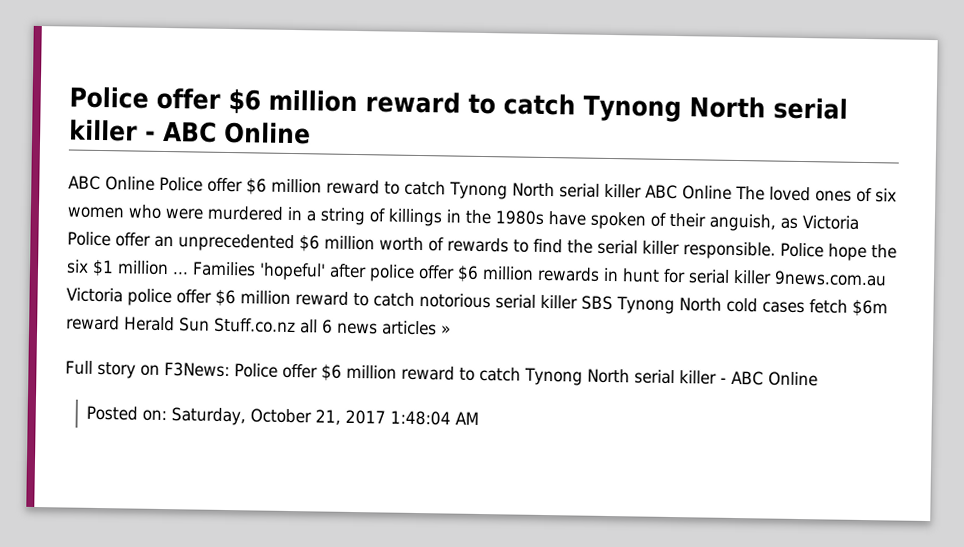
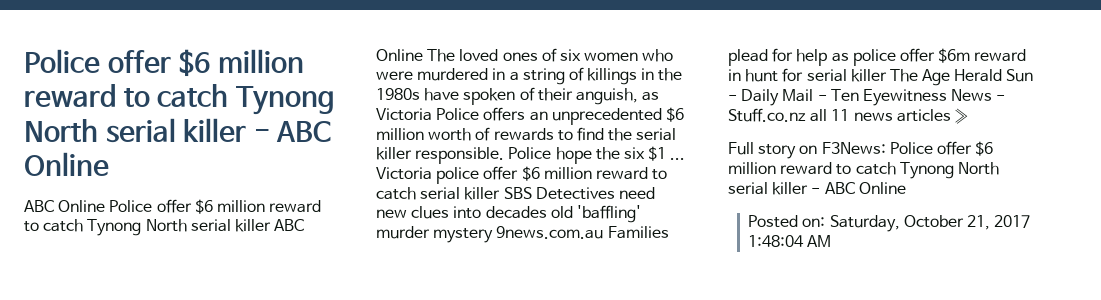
- ABC Online Police offer $6 million reward to catch Tynong North serial killer ABC Online The loved ones of six women who were murdered in a string of killings in the 1980s have spoken of their anguish, as Victoria Police offer an unprecedented $6 million worth of rewards to find the serial killer responsible.
+ ABC Online Police offer $6 million reward to catch Tynong North serial killer ABC Online The loved ones of six women who were murdered in a string of killings in the 1980s have spoken of their anguish, as Victoria Police offers an unprecedented $6 million worth of rewards to find the serial killer responsible.
- Police hope the six $1 million ... Families 'hopeful' after police offer $6 million rewards in hunt for serial killer 9news.com.au Victoria police offer $6 million reward to catch notorious serial killer SBS Tynong North cold cases fetch $6m reward Herald Sun Stuff.co.nz all 6 news articles »
+ Police hope the six $1 ... Victoria police offer $6 million reward to catch serial killer SBS Detectives need new clues into decades old 'baffling' murder mystery 9news.com.au Families plead for help as police offer $6m reward in hunt for serial killer The Age Herald Sun - Daily Mail - Ten Eyewitness News - Stuff.co.nz all 11 news articles »

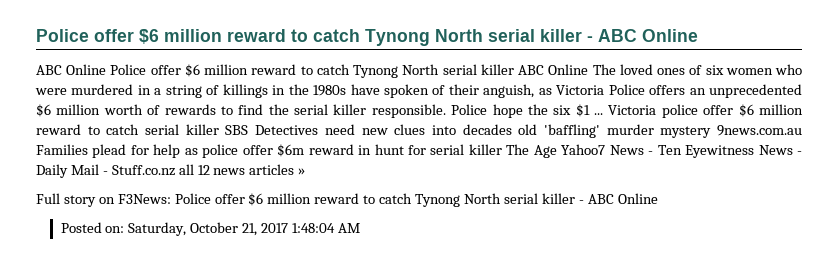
- Victoria police offer $6 million reward to catch serial killer SBS Detectives need new clues into decades old 'baffling' murder mystery 9news.com.au Families plead for help as police offer $6m reward in hunt for serial killer The Age Herald Sun - Daily Mail - Ten Eyewitness News - Stuff.co.nz all 11 news articles »
+ Victoria police offer $6 million reward to catch serial killer SBS Detectives need new clues into decades old 'baffling' murder mystery 9news.com.au Families plead for help as police offer $6m reward in hunt for serial killer The Age Yahoo7 News - Ten Eyewitness News - Daily Mail - Stuff.co.nz all 12 news articles »

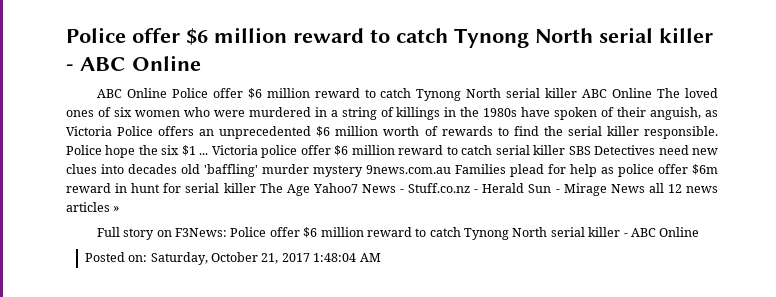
- Victoria police offer $6 million reward to catch serial killer SBS Detectives need new clues into decades old 'baffling' murder mystery 9news.com.au Families plead for help as police offer $6m reward in hunt for serial killer The Age Yahoo7 News - Ten Eyewitness News - Daily Mail - Stuff.co.nz all 12 news articles »
+ Victoria police offer $6 million reward to catch serial killer SBS Detectives need new clues into decades old 'baffling' murder mystery 9news.com.au Families plead for help as police offer $6m reward in hunt for serial killer The Age Yahoo7 News - Stuff.co.nz - Herald Sun - Mirage News all 12 news articles »

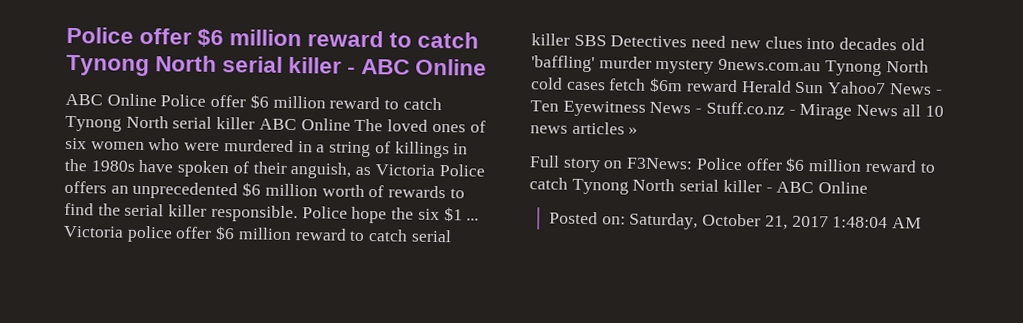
- Victoria police offer $6 million reward to catch serial killer SBS Detectives need new clues into decades old 'baffling' murder mystery 9news.com.au Families plead for help as police offer $6m reward in hunt for serial killer The Age Yahoo7 News - Stuff.co.nz - Herald Sun - Mirage News all 12 news articles »
+ Victoria police offer $6 million reward to catch serial killer SBS Detectives need new clues into decades old 'baffling' murder mystery 9news.com.au Tynong North cold cases fetch $6m reward Herald Sun Yahoo7 News - Ten Eyewitness News - Stuff.co.nz - Mirage News all 10 news articles »

